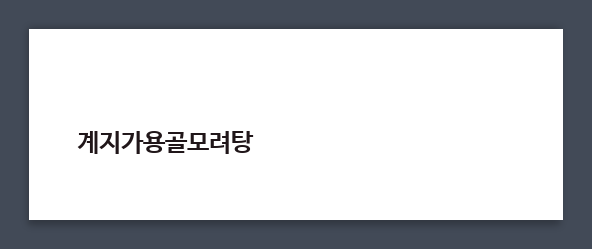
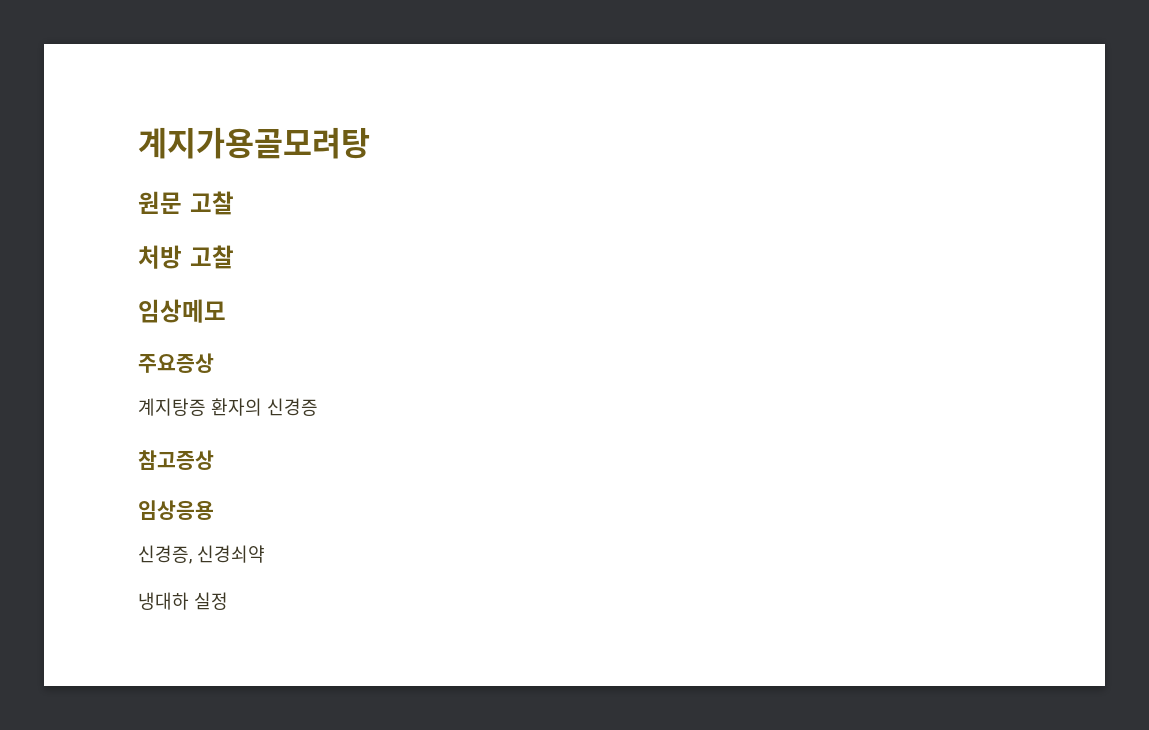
+ 원문 고찰
+ 처방 고찰
+ 임상메모
+ 주요증상
+ 계지탕증 환자의 신경증
+ 참고증상
+ 임상응용
+ 신경증, 신경쇠약
+ 냉대하 실정

